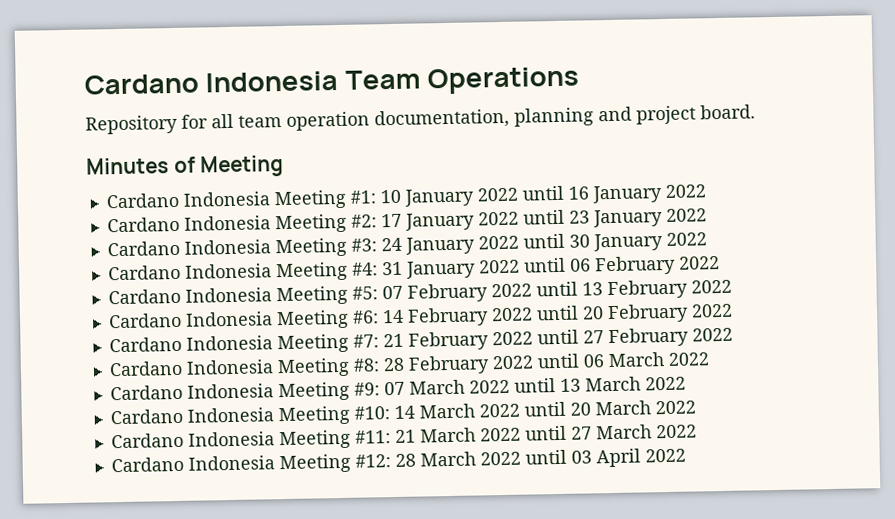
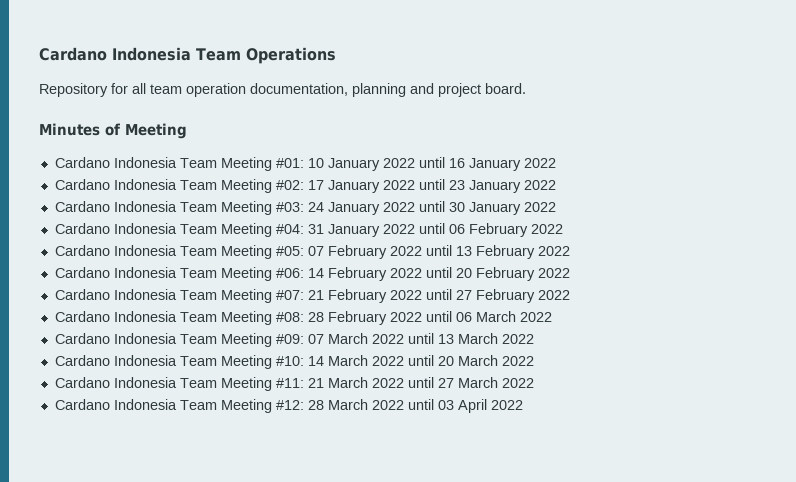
- Cardano Indonesia Meeting #1: 10 January 2022 until 16 January 2022
+ Cardano Indonesia Team Meeting #01: 10 January 2022 until 16 January 2022
- Cardano Indonesia Meeting #2: 17 January 2022 until 23 January 2022
+ Cardano Indonesia Team Meeting #02: 17 January 2022 until 23 January 2022
- Cardano Indonesia Meeting #3: 24 January 2022 until 30 January 2022
+ Cardano Indonesia Team Meeting #03: 24 January 2022 until 30 January 2022
- Cardano Indonesia Meeting #4: 31 January 2022 until 06 February 2022
+ Cardano Indonesia Team Meeting #04: 31 January 2022 until 06 February 2022
- Cardano Indonesia Meeting #5: 07 February 2022 until 13 February 2022
+ Cardano Indonesia Team Meeting #05: 07 February 2022 until 13 February 2022
- Cardano Indonesia Meeting #6: 14 February 2022 until 20 February 2022
+ Cardano Indonesia Team Meeting #06: 14 February 2022 until 20 February 2022
- Cardano Indonesia Meeting #7: 21 February 2022 until 27 February 2022
+ Cardano Indonesia Team Meeting #07: 21 February 2022 until 27 February 2022
- Cardano Indonesia Meeting #8: 28 February 2022 until 06 March 2022
+ Cardano Indonesia Team Meeting #08: 28 February 2022 until 06 March 2022
- Cardano Indonesia Meeting #9: 07 March 2022 until 13 March 2022
+ Cardano Indonesia Team Meeting #09: 07 March 2022 until 13 March 2022
- Cardano Indonesia Meeting #10: 14 March 2022 until 20 March 2022
+ Cardano Indonesia Team Meeting #10: 14 March 2022 until 20 March 2022
- Cardano Indonesia Meeting #11: 21 March 2022 until 27 March 2022
+ Cardano Indonesia Team Meeting #11: 21 March 2022 until 27 March 2022
- Cardano Indonesia Meeting #12: 28 March 2022 until 03 April 2022
+ Cardano Indonesia Team Meeting #12: 28 March 2022 until 03 April 2022

